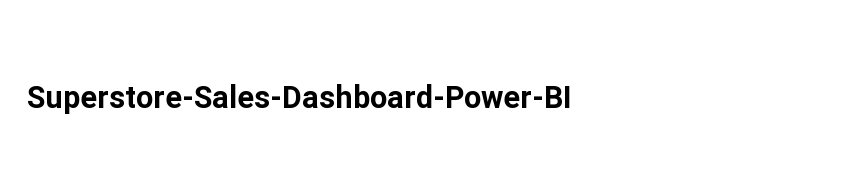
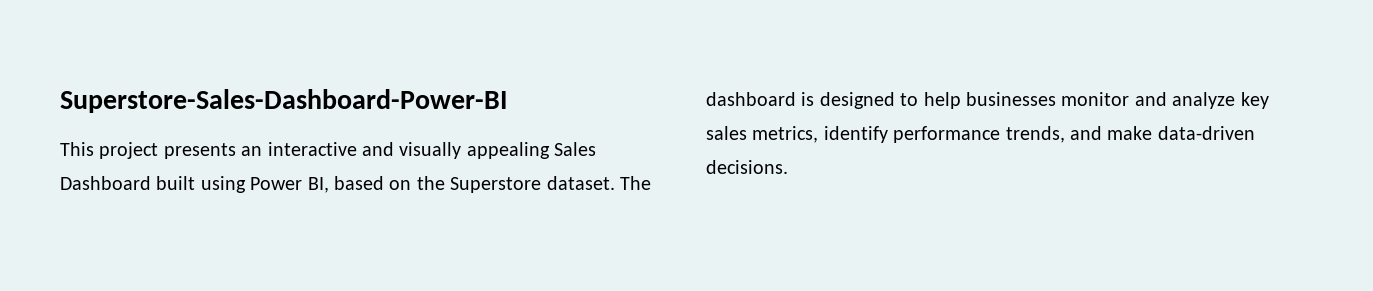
+ This project presents an interactive and visually appealing Sales Dashboard built using Power BI, based on the Superstore dataset. The dashboard is designed to help businesses monitor and analyze key sales metrics, identify performance trends, and make data-driven decisions.

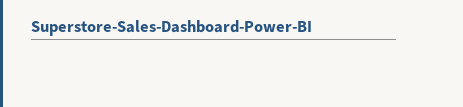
- This project presents an interactive and visually appealing Sales Dashboard built using Power BI, based on the Superstore dataset. The dashboard is designed to help businesses monitor and analyze key sales metrics, identify performance trends, and make data-driven decisions.

